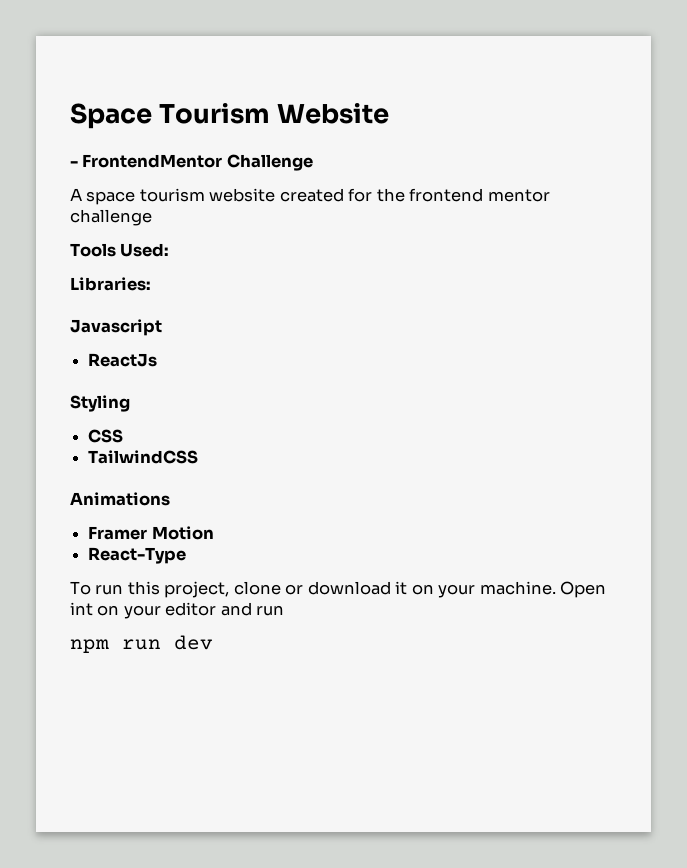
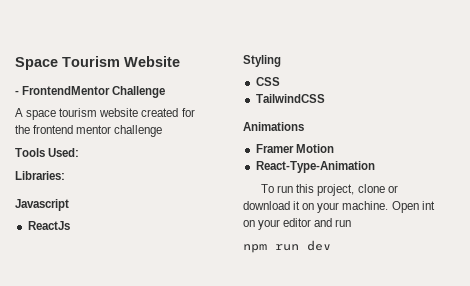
- React-Type
+ React-Type-Animation

